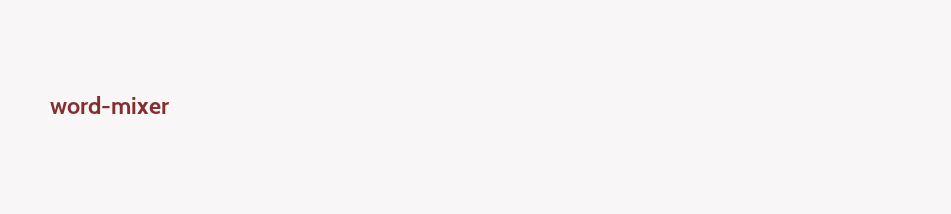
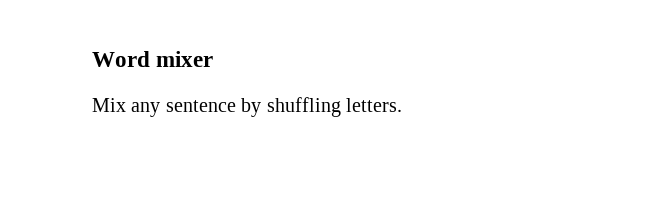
- word-mixer
+ Word mixer
+ Mix any sentence by shuffling letters.

